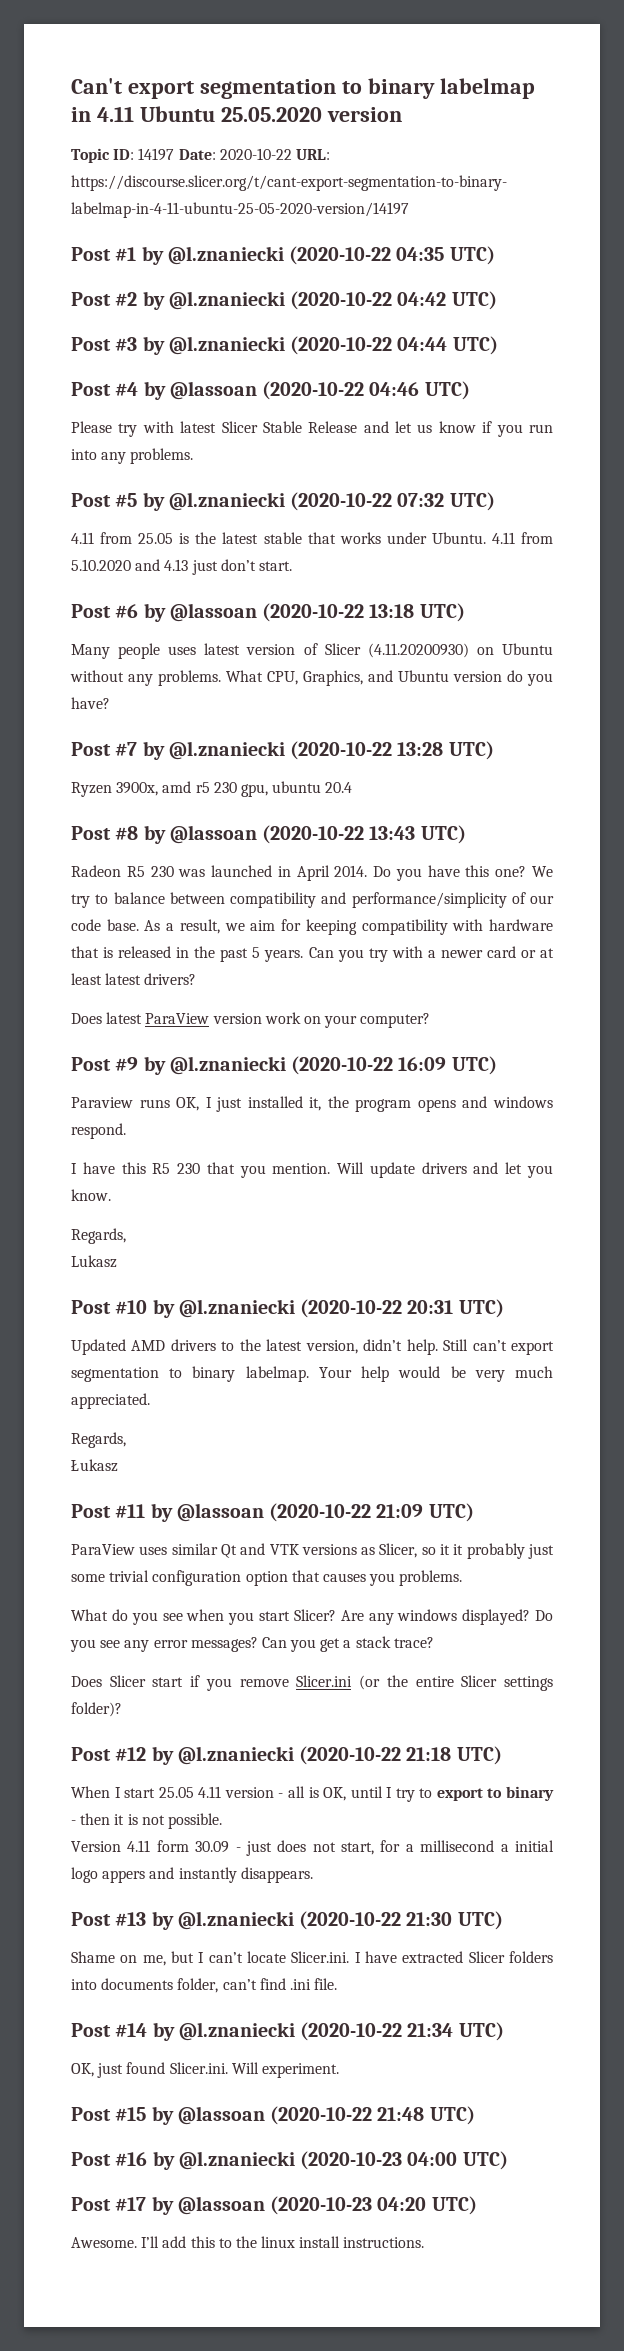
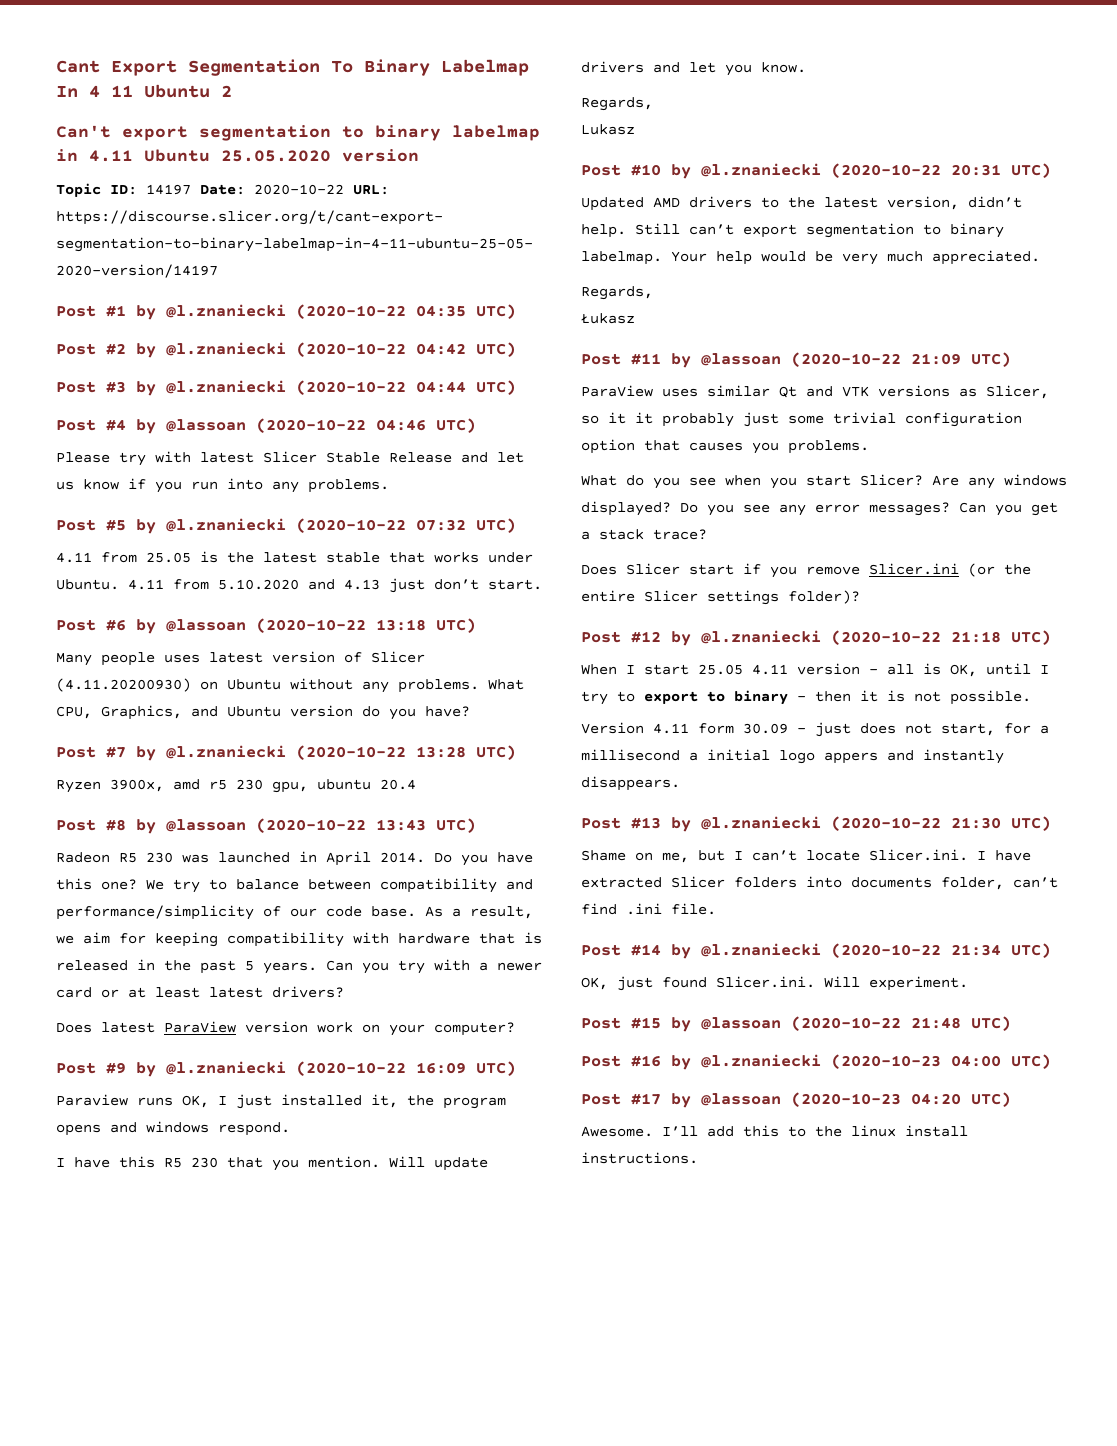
+ Cant Export Segmentation To Binary Labelmap In 4 11 Ubuntu 2

